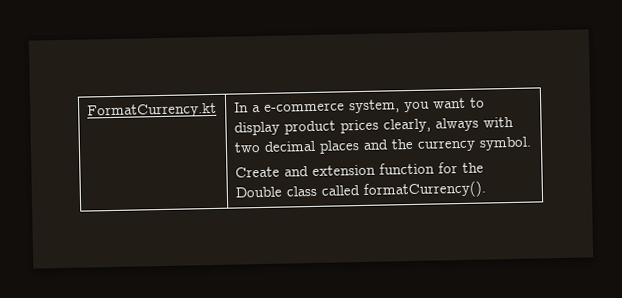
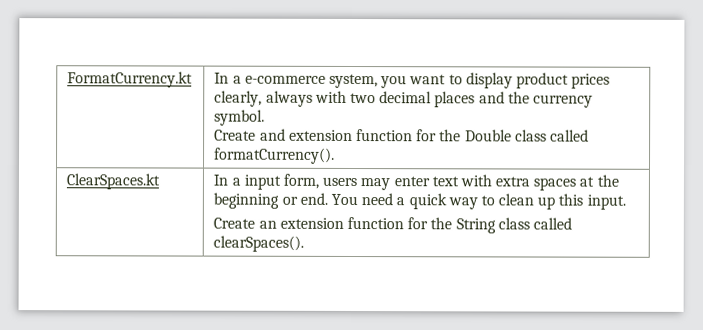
+ ClearSpaces.kt | In a input form, users may enter text with extra spaces at the beginning or end. You need a quick way to clean up this input.
+ Create an extension function for the String class called clearSpaces().

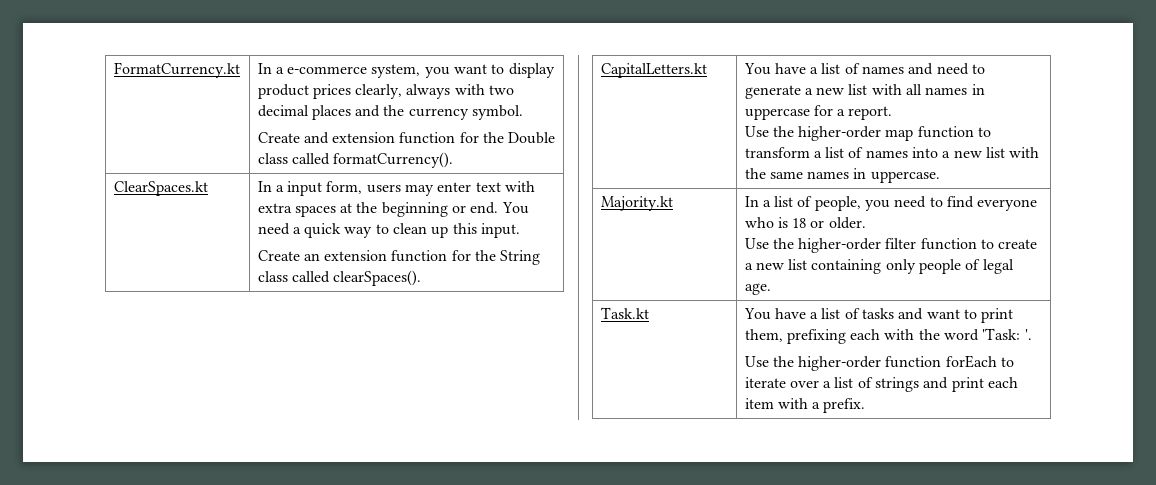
+ CapitalLetters.kt | You have a list of names and need to generate a new list with all names in uppercase for a report.
+ Use the higher-order map function to transform a list of names into a new list with the same names in uppercase.
+ Majority.kt | In a list of people, you need to find everyone who is 18 or older.
+ Use the higher-order filter function to create a new list containing only people of legal age.
+ Task.kt | You have a list of tasks and want to print them, prefixing each with the word 'Task: '.
+ Use the higher-order function forEach to iterate over a list of strings and print each item with a prefix.

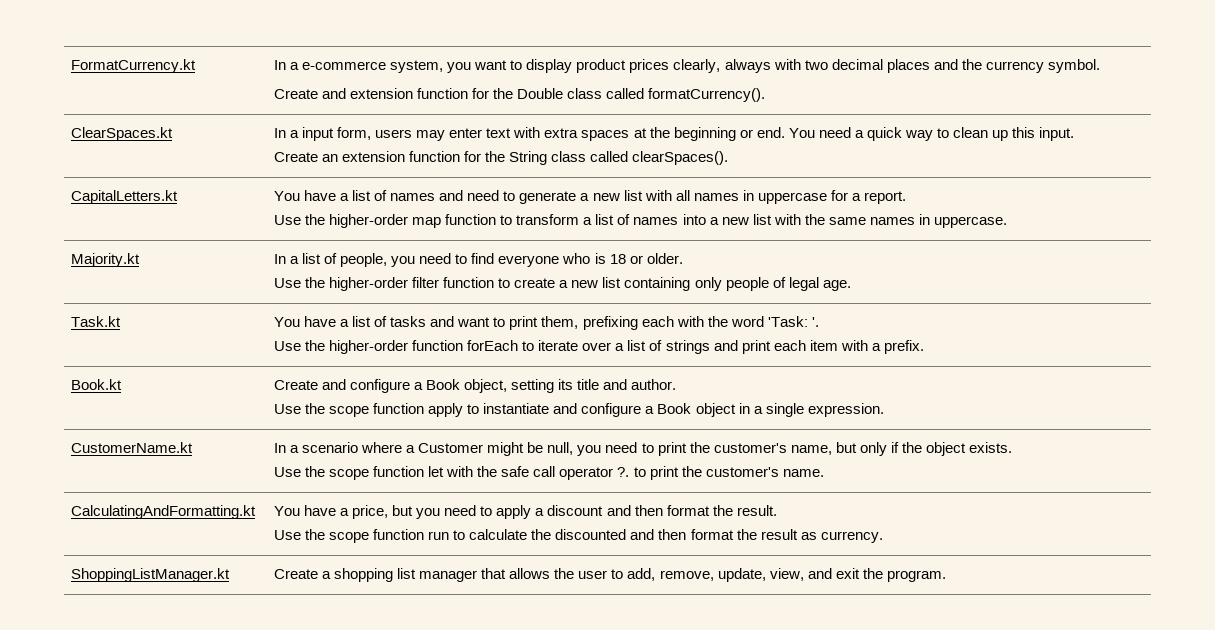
+ Book.kt | Create and configure a Book object, setting its title and author.
+ Use the scope function apply to instantiate and configure a Book object in a single expression.
+ CustomerName.kt | In a scenario where a Customer might be null, you need to print the customer's name, but only if the object exists.
+ Use the scope function let with the safe call operator ?. to print the customer's name.
+ CalculatingAndFormatting.kt | You have a price, but you need to apply a discount and then format the result.
+ Use the scope function run to calculate the discounted and then format the result as currency.
+ ShoppingListManager.kt | Create a shopping list manager that allows the user to add, remove, update, view, and exit the program.

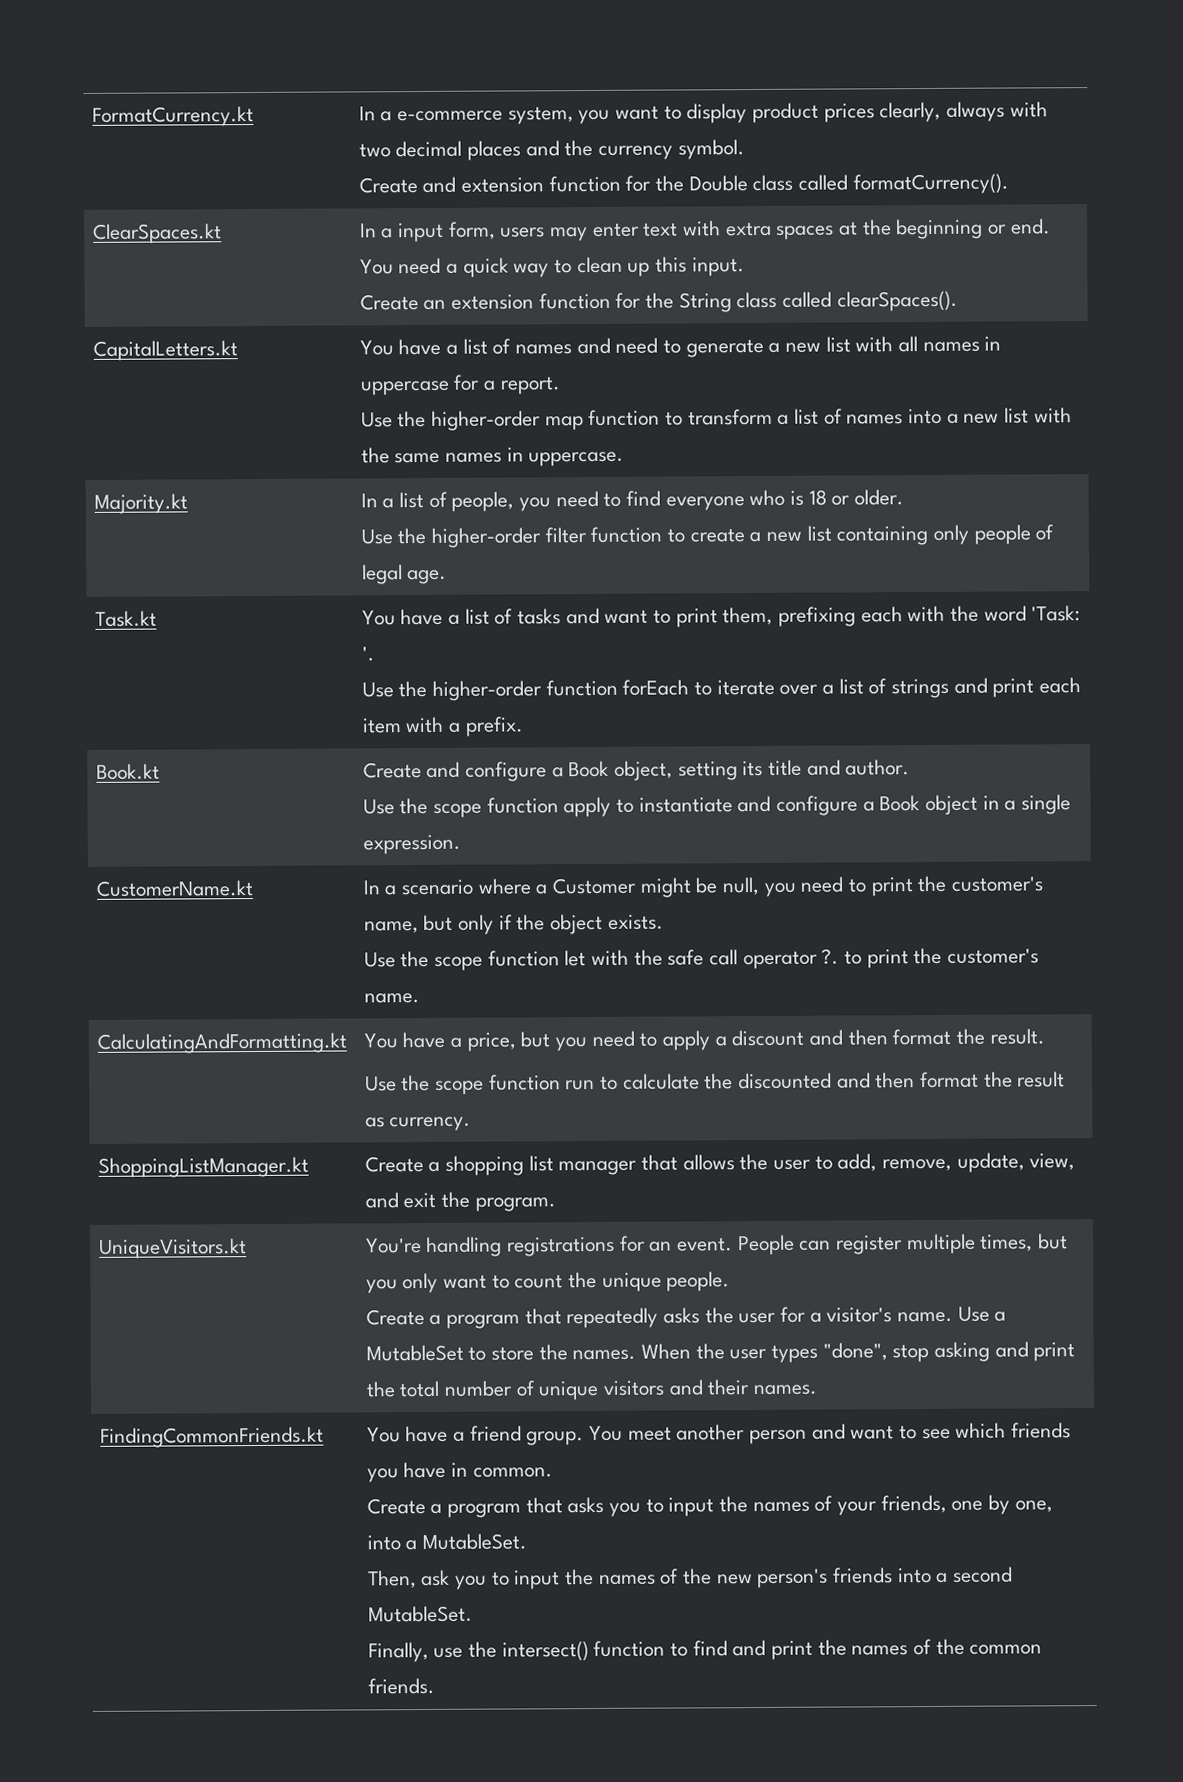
+ UniqueVisitors.kt | You're handling registrations for an event. People can register multiple times, but you only want to count the unique people.
+ Create a program that repeatedly asks the user for a visitor's name. Use a MutableSet to store the names. When the user types "done", stop asking and print the total number of unique visitors and their names.
+ FindingCommonFriends.kt | You have a friend group. You meet another person and want to see which friends you have in common.
+ Create a program that asks you to input the names of your friends, one by one, into a MutableSet.
+ Then, ask you to input the names of the new person's friends into a second MutableSet.
+ Finally, use the intersect() function to find and print the names of the common friends.

